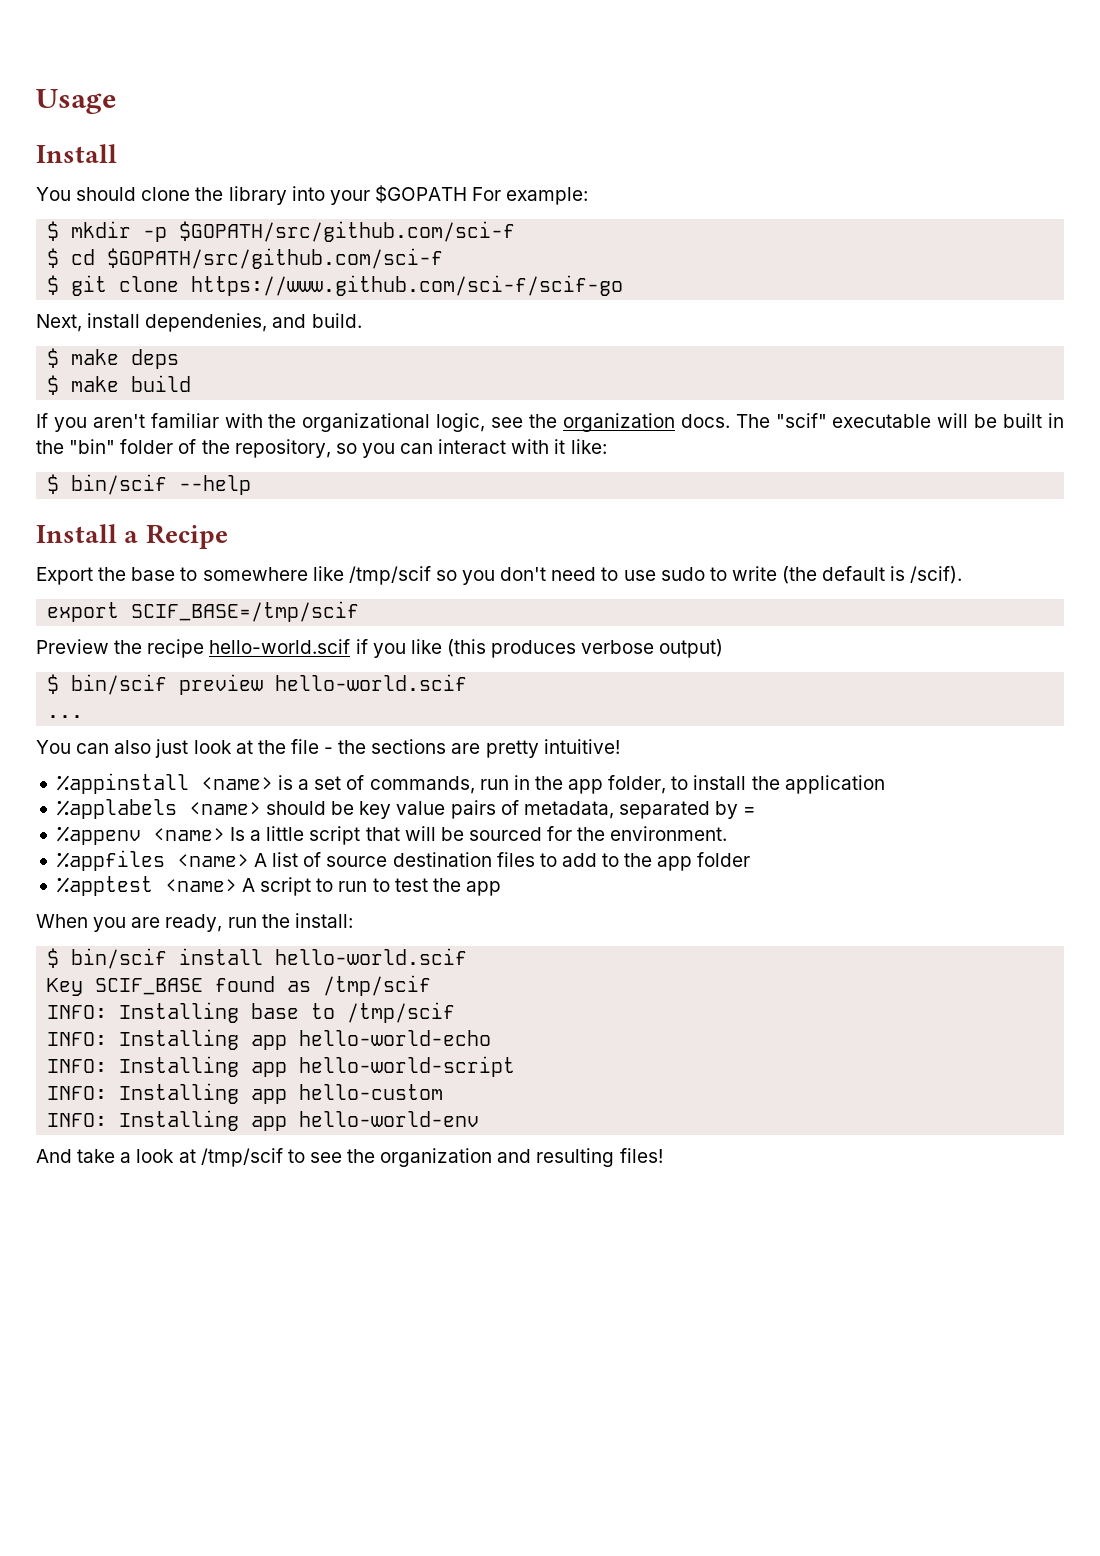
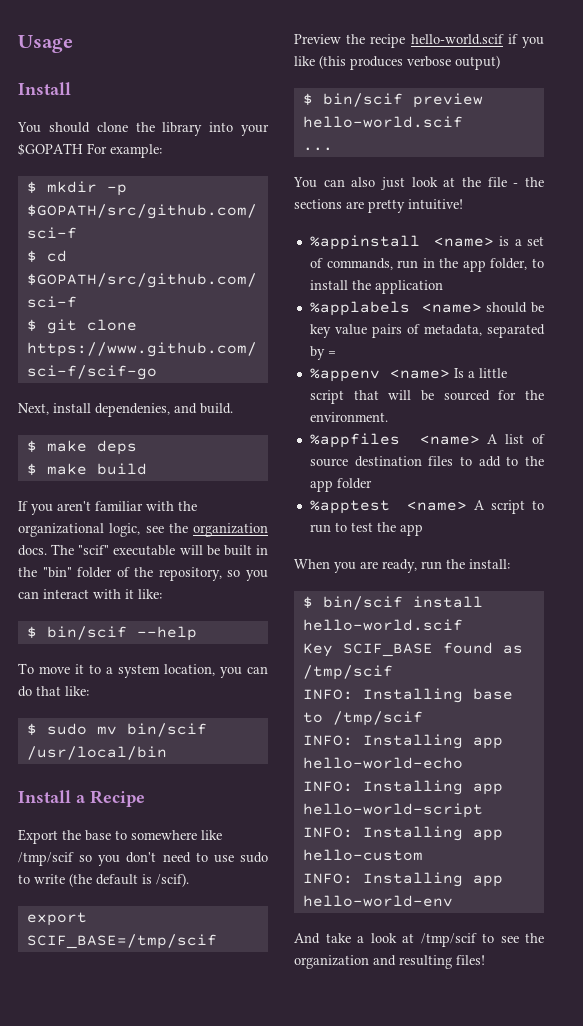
+ To move it to a system location, you can do that like:
+ $ sudo mv bin/scif /usr/local/bin

